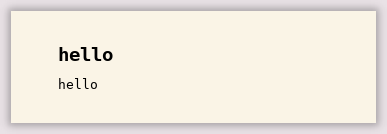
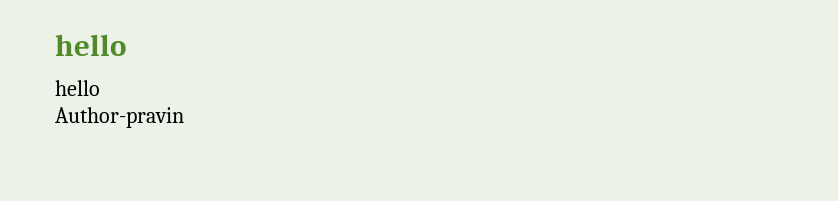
+ Author-pravin

